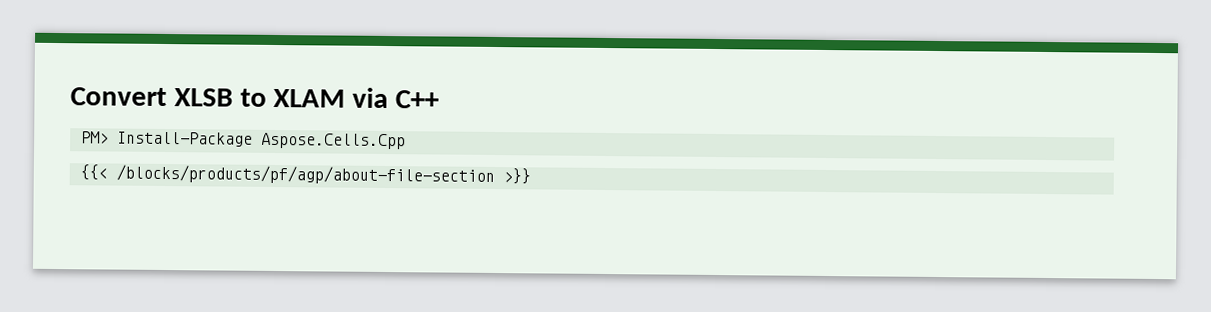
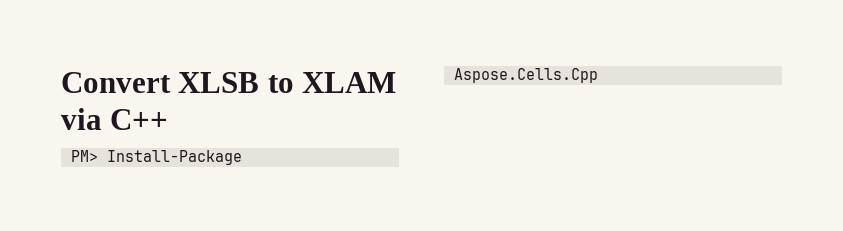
- {{< /blocks/products/pf/agp/about-file-section >}}

